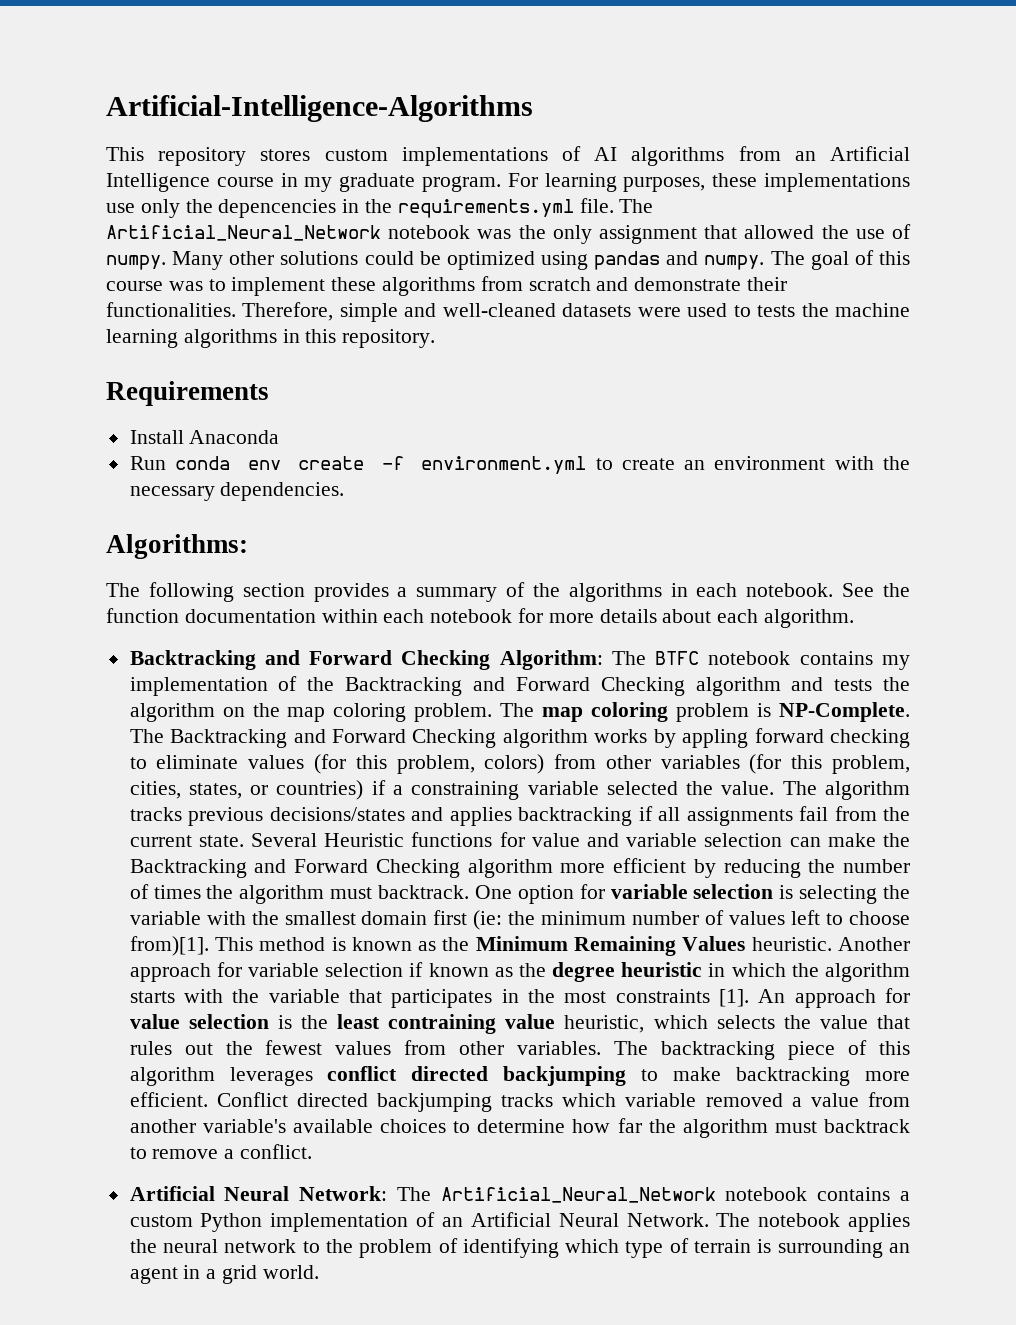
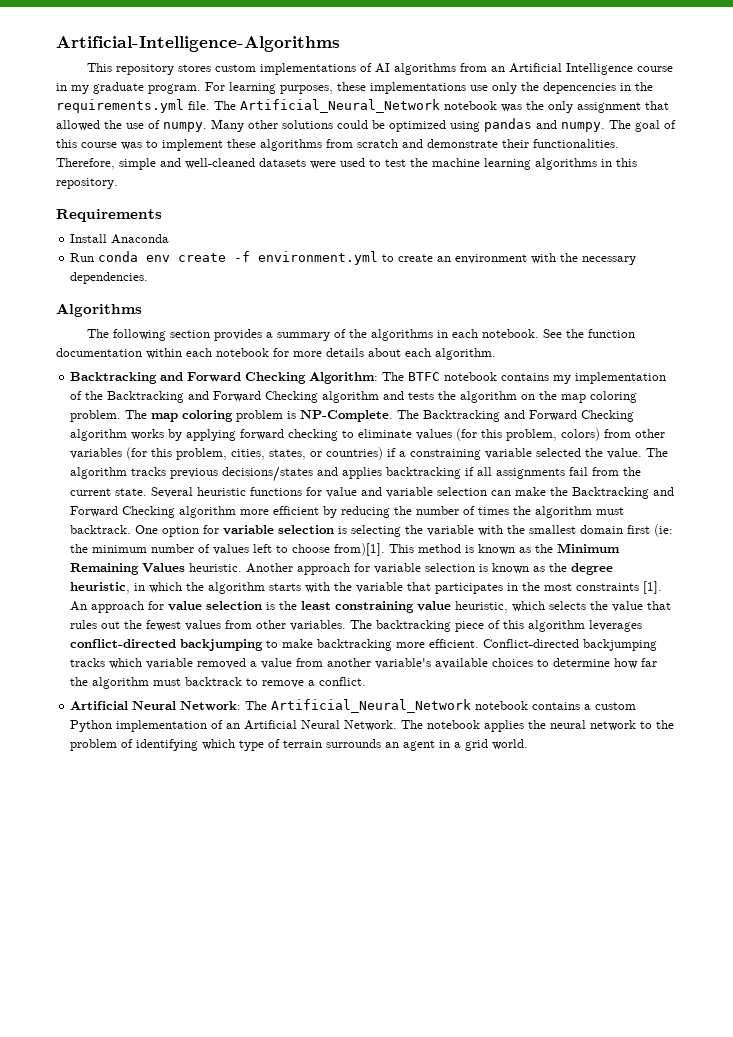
- Therefore, simple and well-cleaned datasets were used to tests the machine learning algorithms in this repository.
+ Therefore, simple and well-cleaned datasets were used to test the machine learning algorithms in this repository.
- Algorithms:
+ Algorithms
- The Backtracking and Forward Checking algorithm works by appling forward checking to eliminate values (for this problem, colors) from other variables (for this problem, cities, states, or countries) if a constraining variable selected the value.
+ The Backtracking and Forward Checking algorithm works by applying forward checking to eliminate values (for this problem, colors) from other variables (for this problem, cities, states, or countries) if a constraining variable selected the value.
- Several Heuristic functions for value and variable selection can make the Backtracking and Forward Checking algorithm more efficient by reducing the number of times the algorithm must backtrack.
+ Several heuristic functions for value and variable selection can make the Backtracking and Forward Checking algorithm more efficient by reducing the number of times the algorithm must backtrack.
- Another approach for variable selection if known as the degree heuristic in which the algorithm starts with the variable that participates in the most constraints [1].
+ Another approach for variable selection is known as the degree heuristic, in which the algorithm starts with the variable that participates in the most constraints [1].
- An approach for value selection is the least contraining value heuristic, which selects the value that rules out the fewest values from other variables.
+ An approach for value selection is the least constraining value heuristic, which selects the value that rules out the fewest values from other variables.
- The backtracking piece of this algorithm leverages conflict directed backjumping to make backtracking more efficient.
+ The backtracking piece of this algorithm leverages conflict-directed backjumping to make backtracking more efficient.
- Conflict directed backjumping tracks which variable removed a value from another variable's available choices to determine how far the algorithm must backtrack to remove a conflict.
+ Conflict-directed backjumping tracks which variable removed a value from another variable's available choices to determine how far the algorithm must backtrack to remove a conflict.
- The notebook applies the neural network to the problem of identifying which type of terrain is surrounding an agent in a grid world.
+ The notebook applies the neural network to the problem of identifying which type of terrain surrounds an agent in a grid world.

